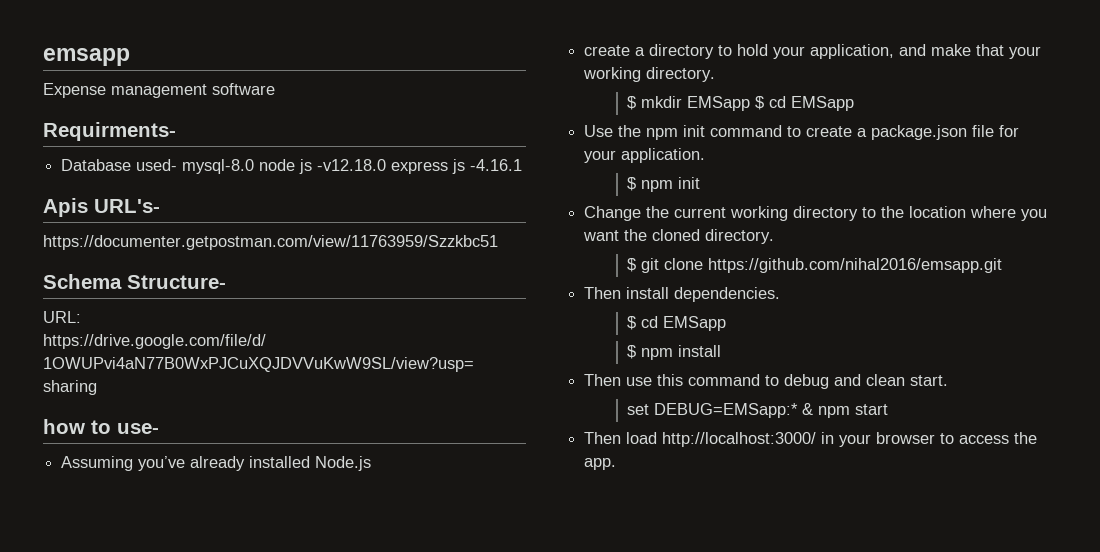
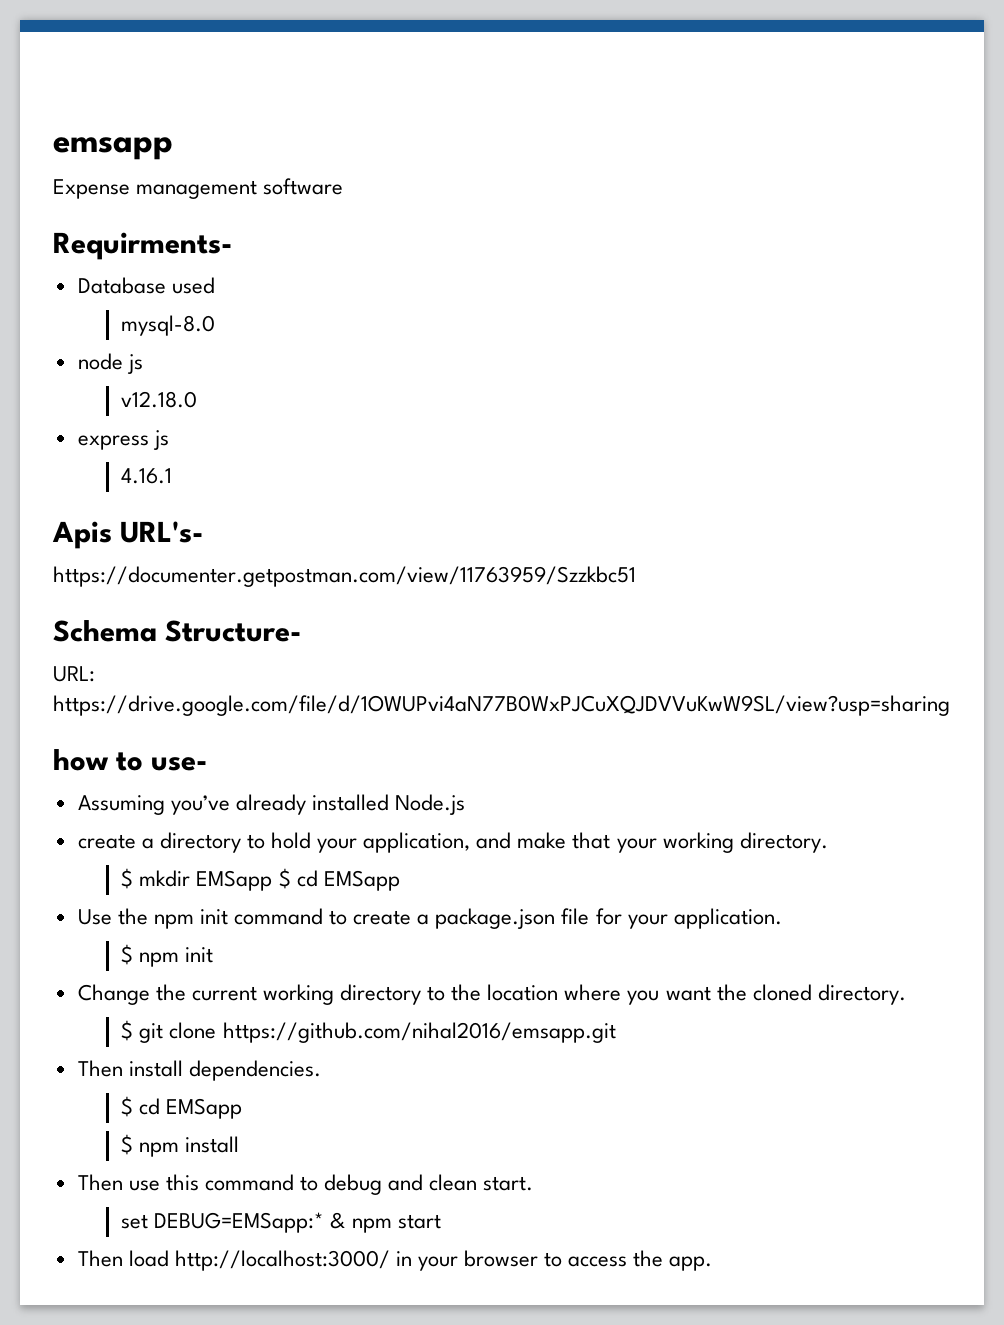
- Database used- mysql-8.0 node js -v12.18.0 express js -4.16.1
+ Database used
+ mysql-8.0
+ node js
+ v12.18.0
+ express js
+ 4.16.1

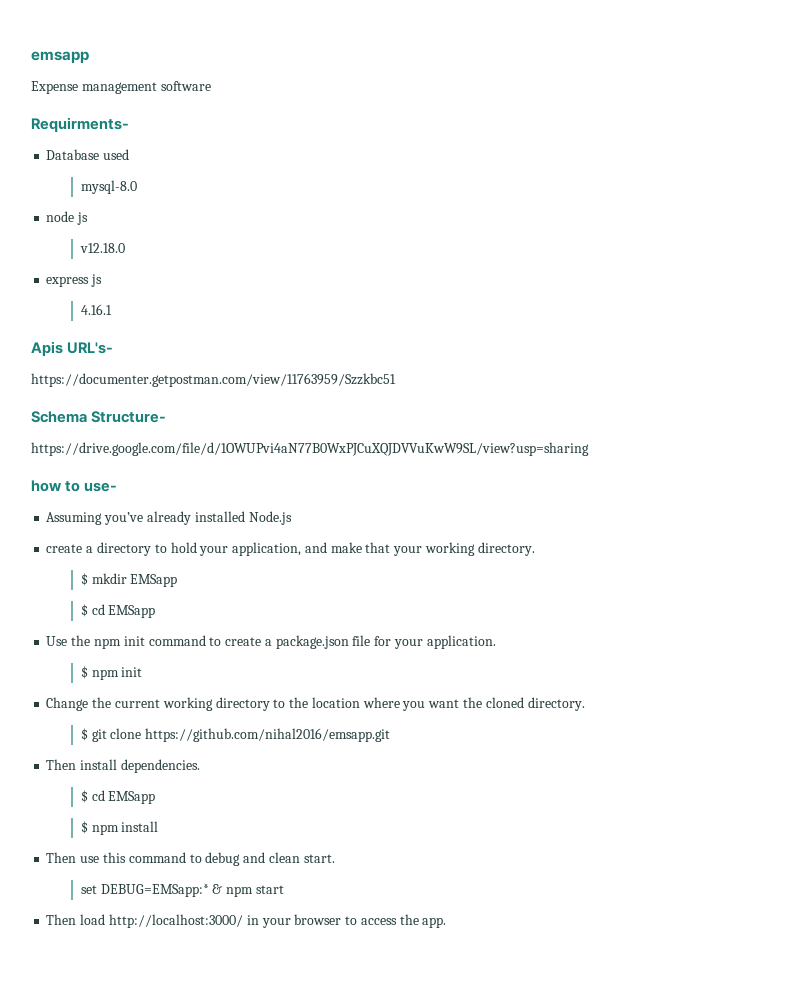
- URL: https://drive.google.com/file/d/1OWUPvi4aN77B0WxPJCuXQJDVVuKwW9SL/view?usp=sharing
+ https://drive.google.com/file/d/1OWUPvi4aN77B0WxPJCuXQJDVVuKwW9SL/view?usp=sharing
- $ mkdir EMSapp $ cd EMSapp
+ $ mkdir EMSapp
+ $ cd EMSapp

